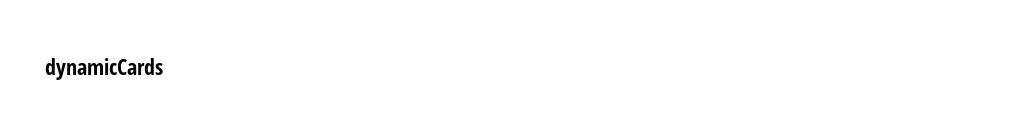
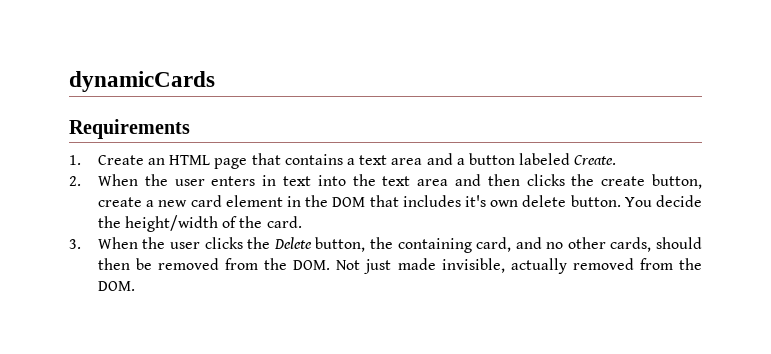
+ Requirements
+ 1. Create an HTML page that contains a text area and a button labeled Create.
+ 2. When the user enters in text into the text area and then clicks the create button, create a new card element in the DOM that includes it's own delete button. You decide the height/width of the card.
+ 3. When the user clicks the Delete button, the containing card, and no other cards, should then be removed from the DOM. Not just made invisible, actually removed from the DOM.

